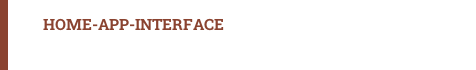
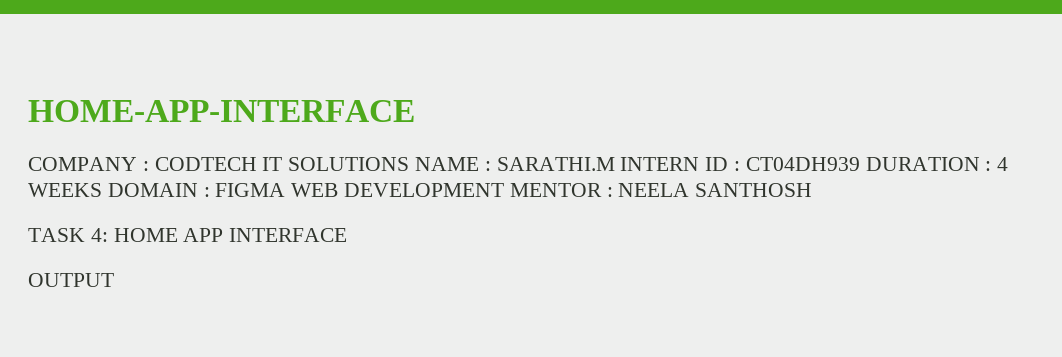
+ COMPANY : CODTECH IT SOLUTIONS NAME : SARATHI.M INTERN ID : CT04DH939 DURATION : 4 WEEKS DOMAIN : FIGMA WEB DEVELOPMENT MENTOR : NEELA SANTHOSH
+ TASK 4: HOME APP INTERFACE
+ OUTPUT

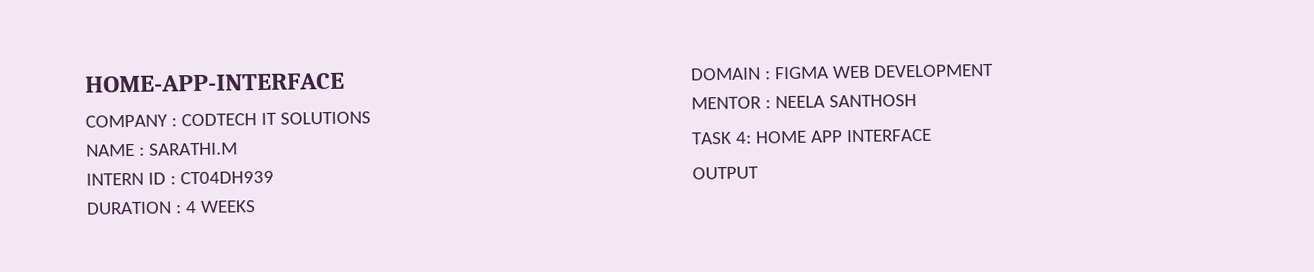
- COMPANY : CODTECH IT SOLUTIONS NAME : SARATHI.M INTERN ID : CT04DH939 DURATION : 4 WEEKS DOMAIN : FIGMA WEB DEVELOPMENT MENTOR : NEELA SANTHOSH
+ COMPANY : CODTECH IT SOLUTIONS
+ NAME : SARATHI.M
+ INTERN ID : CT04DH939
+ DURATION : 4 WEEKS
+ DOMAIN : FIGMA WEB DEVELOPMENT
+ MENTOR : NEELA SANTHOSH

